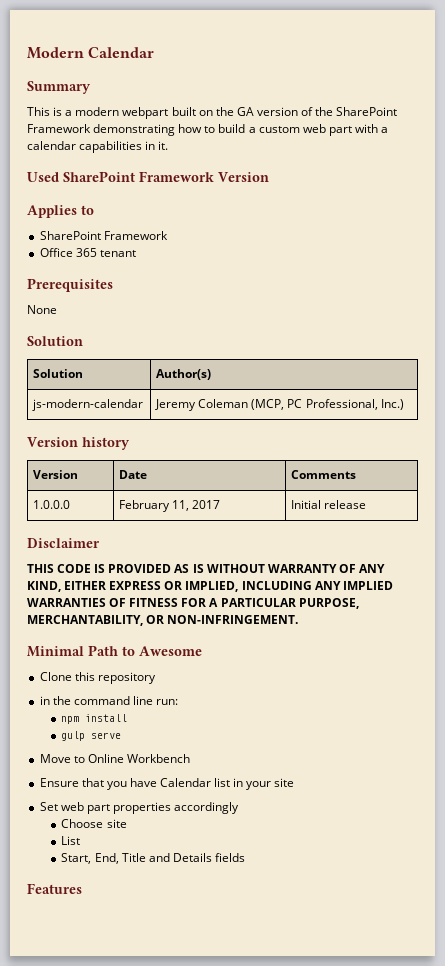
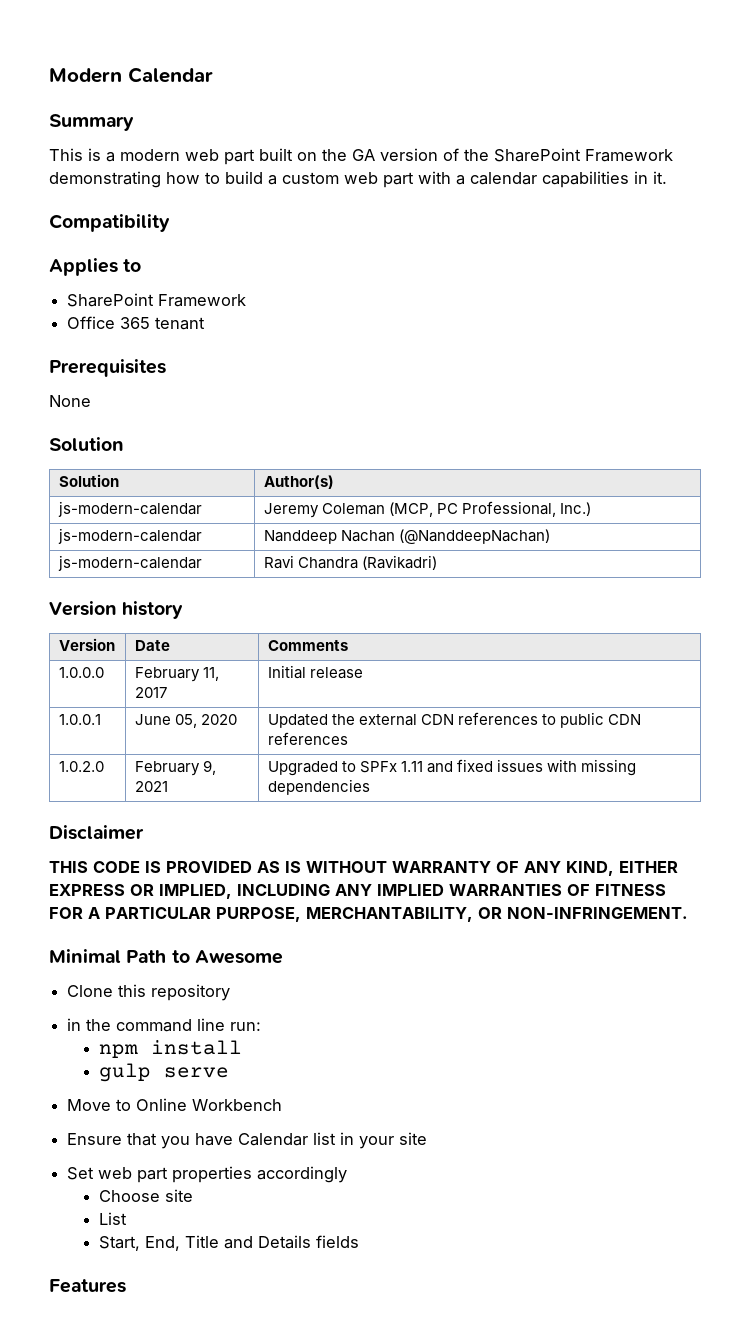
- This is a modern webpart built on the GA version of the SharePoint Framework demonstrating how to build a custom web part with a calendar capabilities in it.
+ This is a modern web part built on the GA version of the SharePoint Framework demonstrating how to build a custom web part with a calendar capabilities in it.
- Used SharePoint Framework Version
+ Compatibility
+ js-modern-calendar | Nanddeep Nachan (@NanddeepNachan)
+ js-modern-calendar | Ravi Chandra (Ravikadri)
+ 1.0.0.1 | June 05, 2020 | Updated the external CDN references to public CDN references
+ 1.0.2.0 | February 9, 2021 | Upgraded to SPFx 1.11 and fixed issues with missing dependencies

